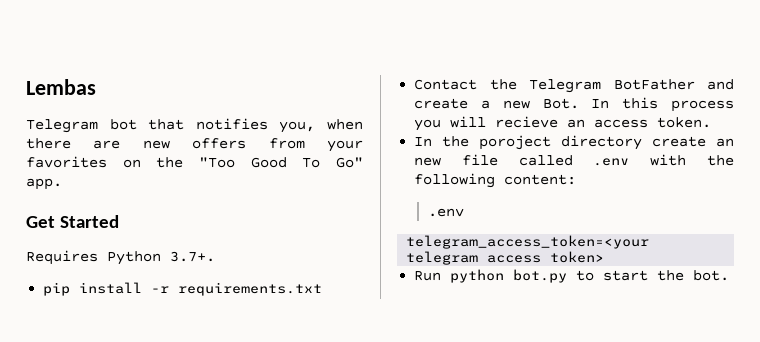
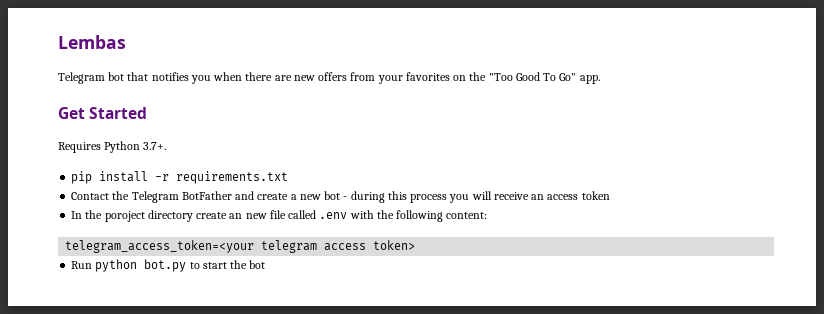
- Telegram bot that notifies you, when there are new offers from your favorites on the "Too Good To Go" app.
+ Telegram bot that notifies you when there are new offers from your favorites on the "Too Good To Go" app.
- Contact the Telegram BotFather and create a new Bot. In this process you will recieve an access token.
+ Contact the Telegram BotFather and create a new bot - during this process you will receive an access token
  In the poroject directory create an new file called .env with the following content:
- .env
- Run python bot.py to start the bot.
+ Run python bot.py to start the bot

